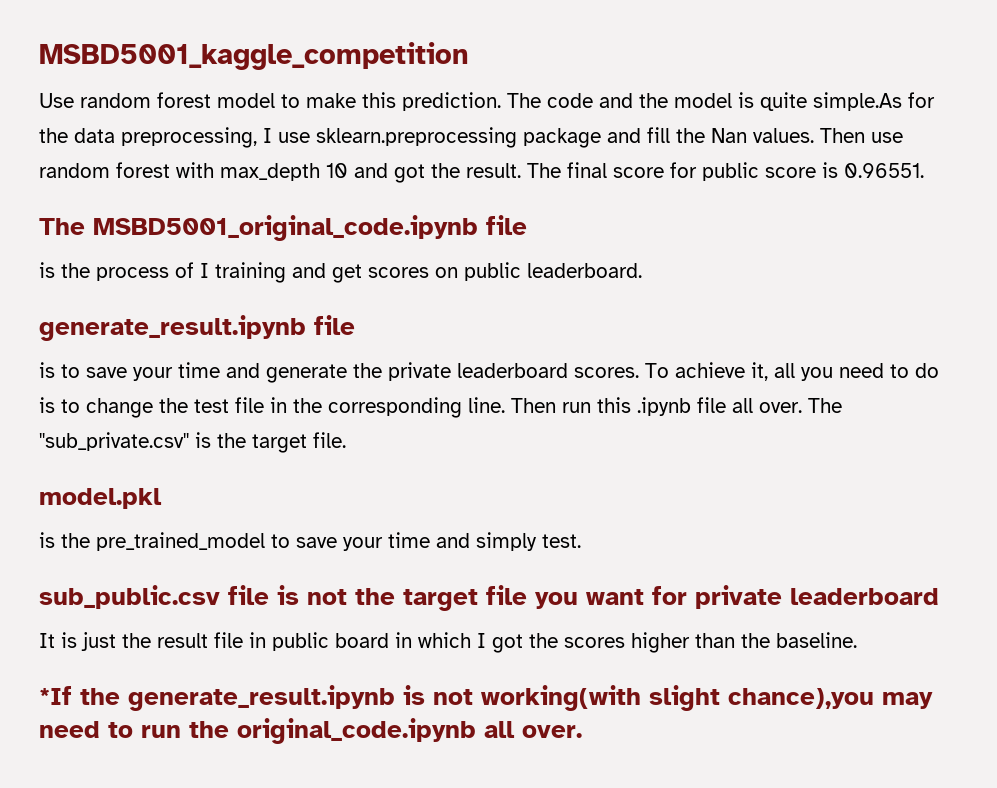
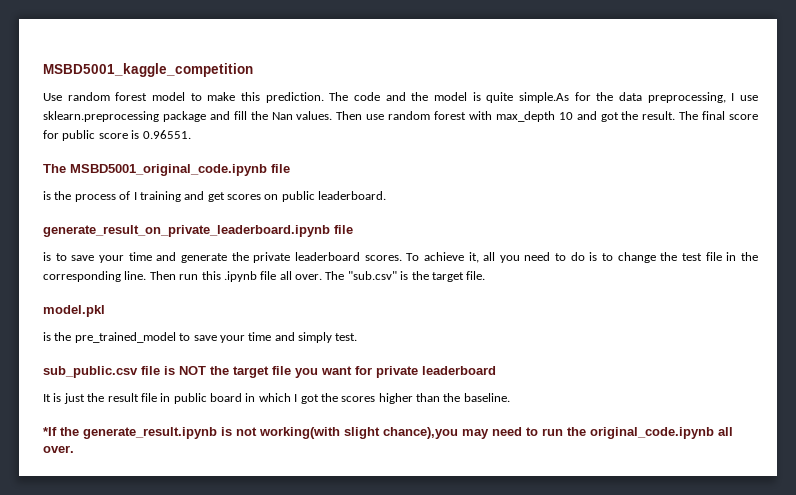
- generate_result.ipynb file
+ generate_result_on_private_leaderboard.ipynb file
- The "sub_private.csv" is the target file.
+ The "sub.csv" is the target file.
- sub_public.csv file is not the target file you want for private leaderboard
+ sub_public.csv file is NOT the target file you want for private leaderboard

